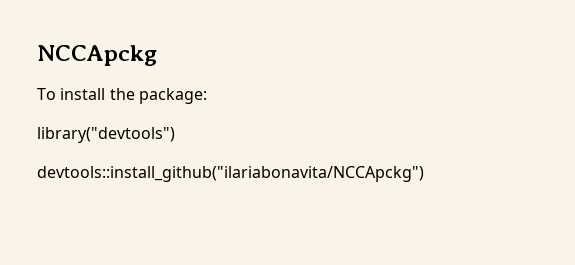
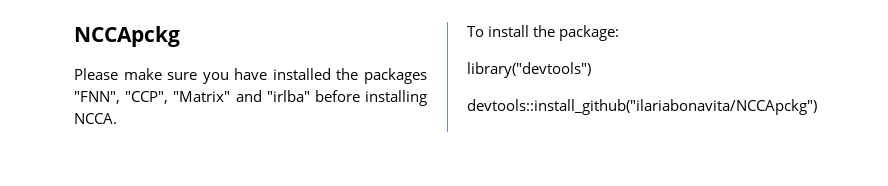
+ Please make sure you have installed the packages "FNN", "CCP", "Matrix" and "irlba" before installing NCCA.

